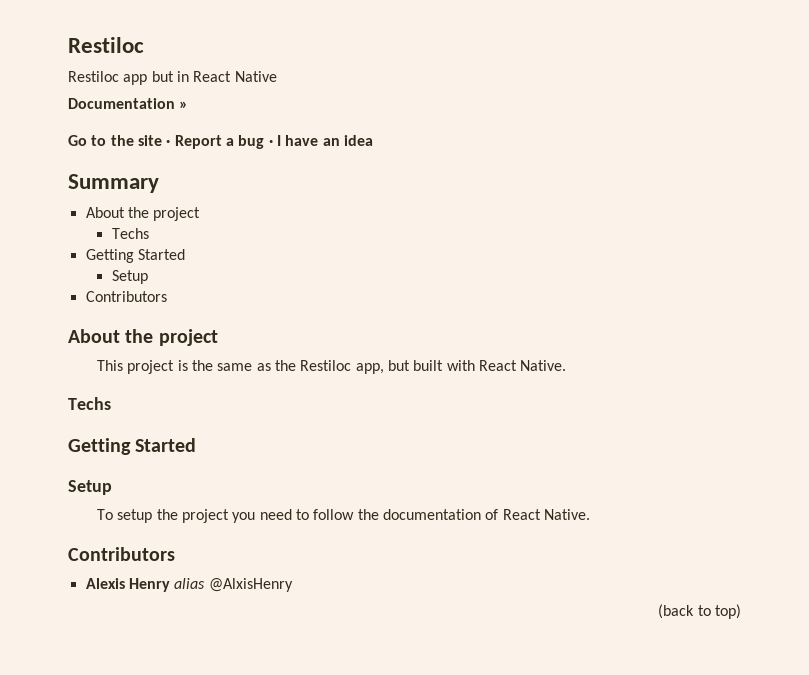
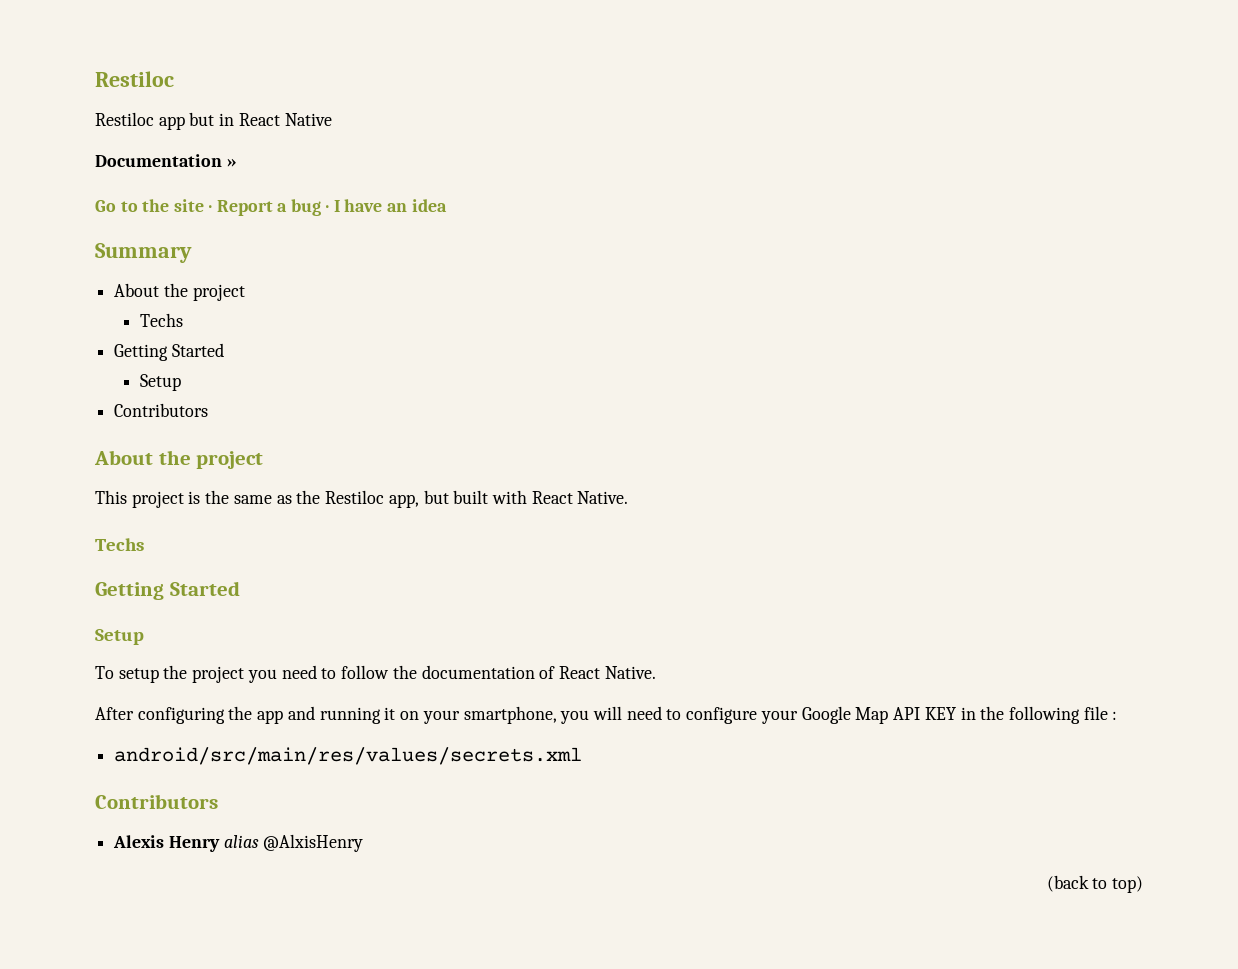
+ After configuring the app and running it on your smartphone, you will need to configure your Google Map API KEY in the following file :
+ android/src/main/res/values/secrets.xml

